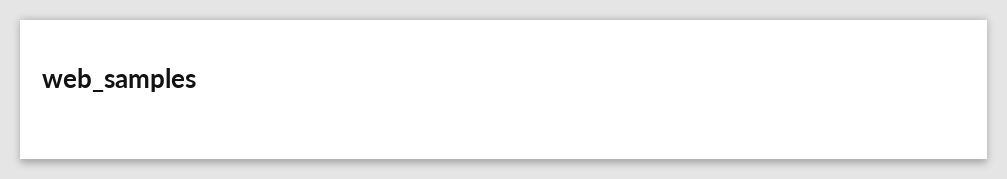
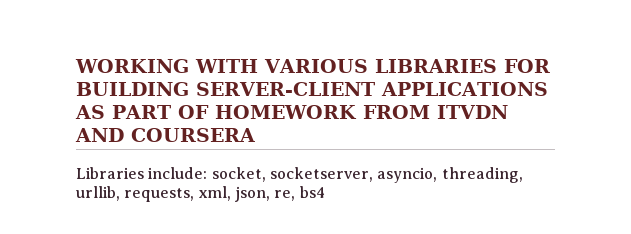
- web_samples
+ WORKING WITH VARIOUS LIBRARIES FOR BUILDING SERVER-CLIENT APPLICATIONS AS PART OF HOMEWORK FROM ITVDN AND COURSERA
+ Libraries include: socket, socketserver, asyncio, threading, urllib, requests, xml, json, re, bs4

